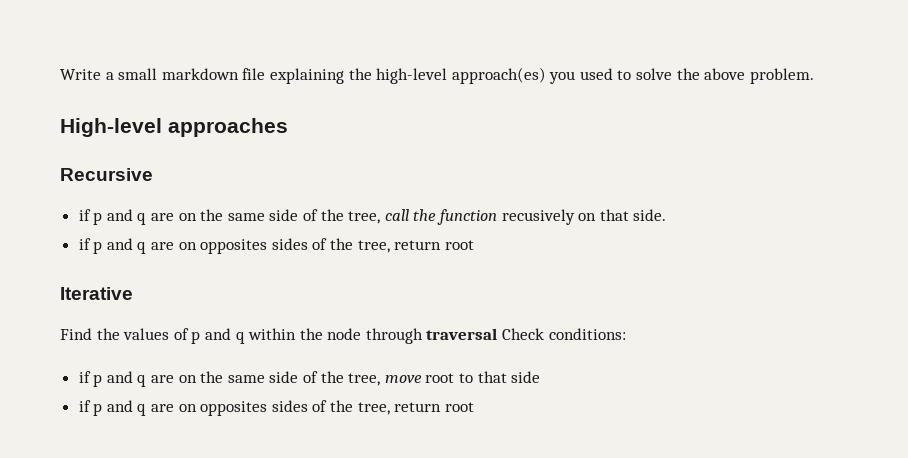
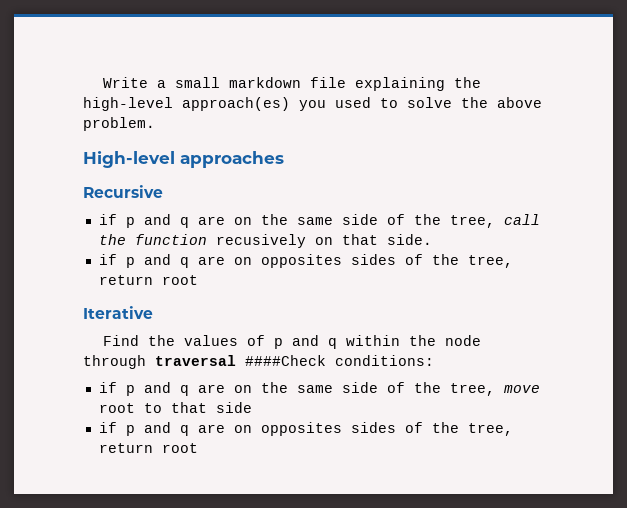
- Find the values of p and q within the node through traversal Check conditions:
+ Find the values of p and q within the node through traversal ####Check conditions:

